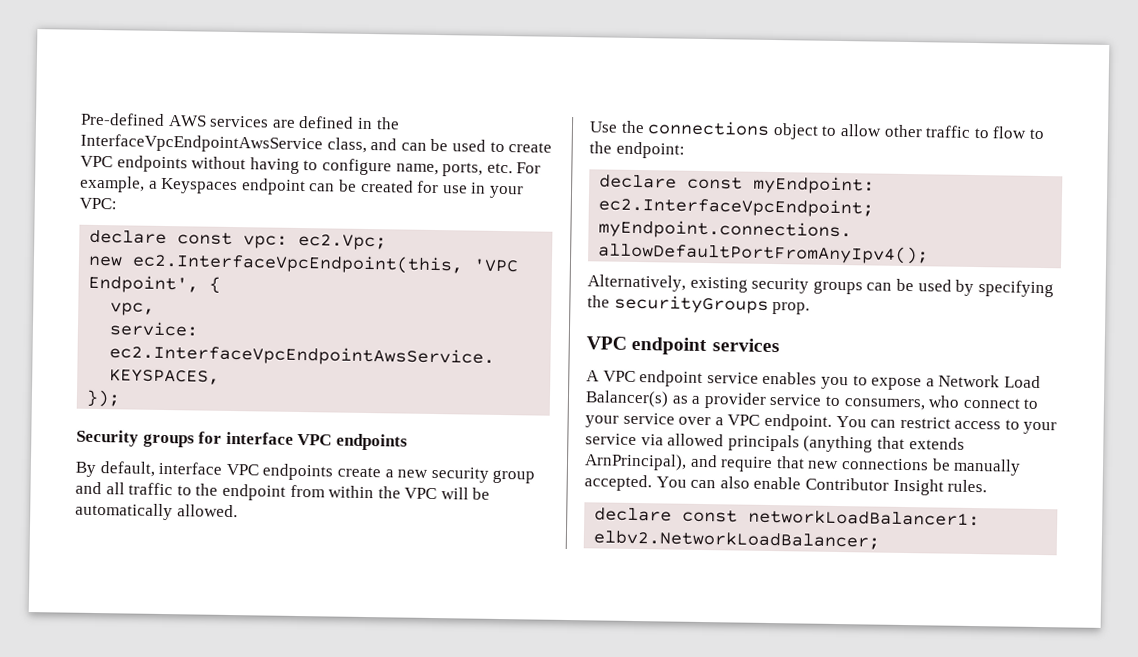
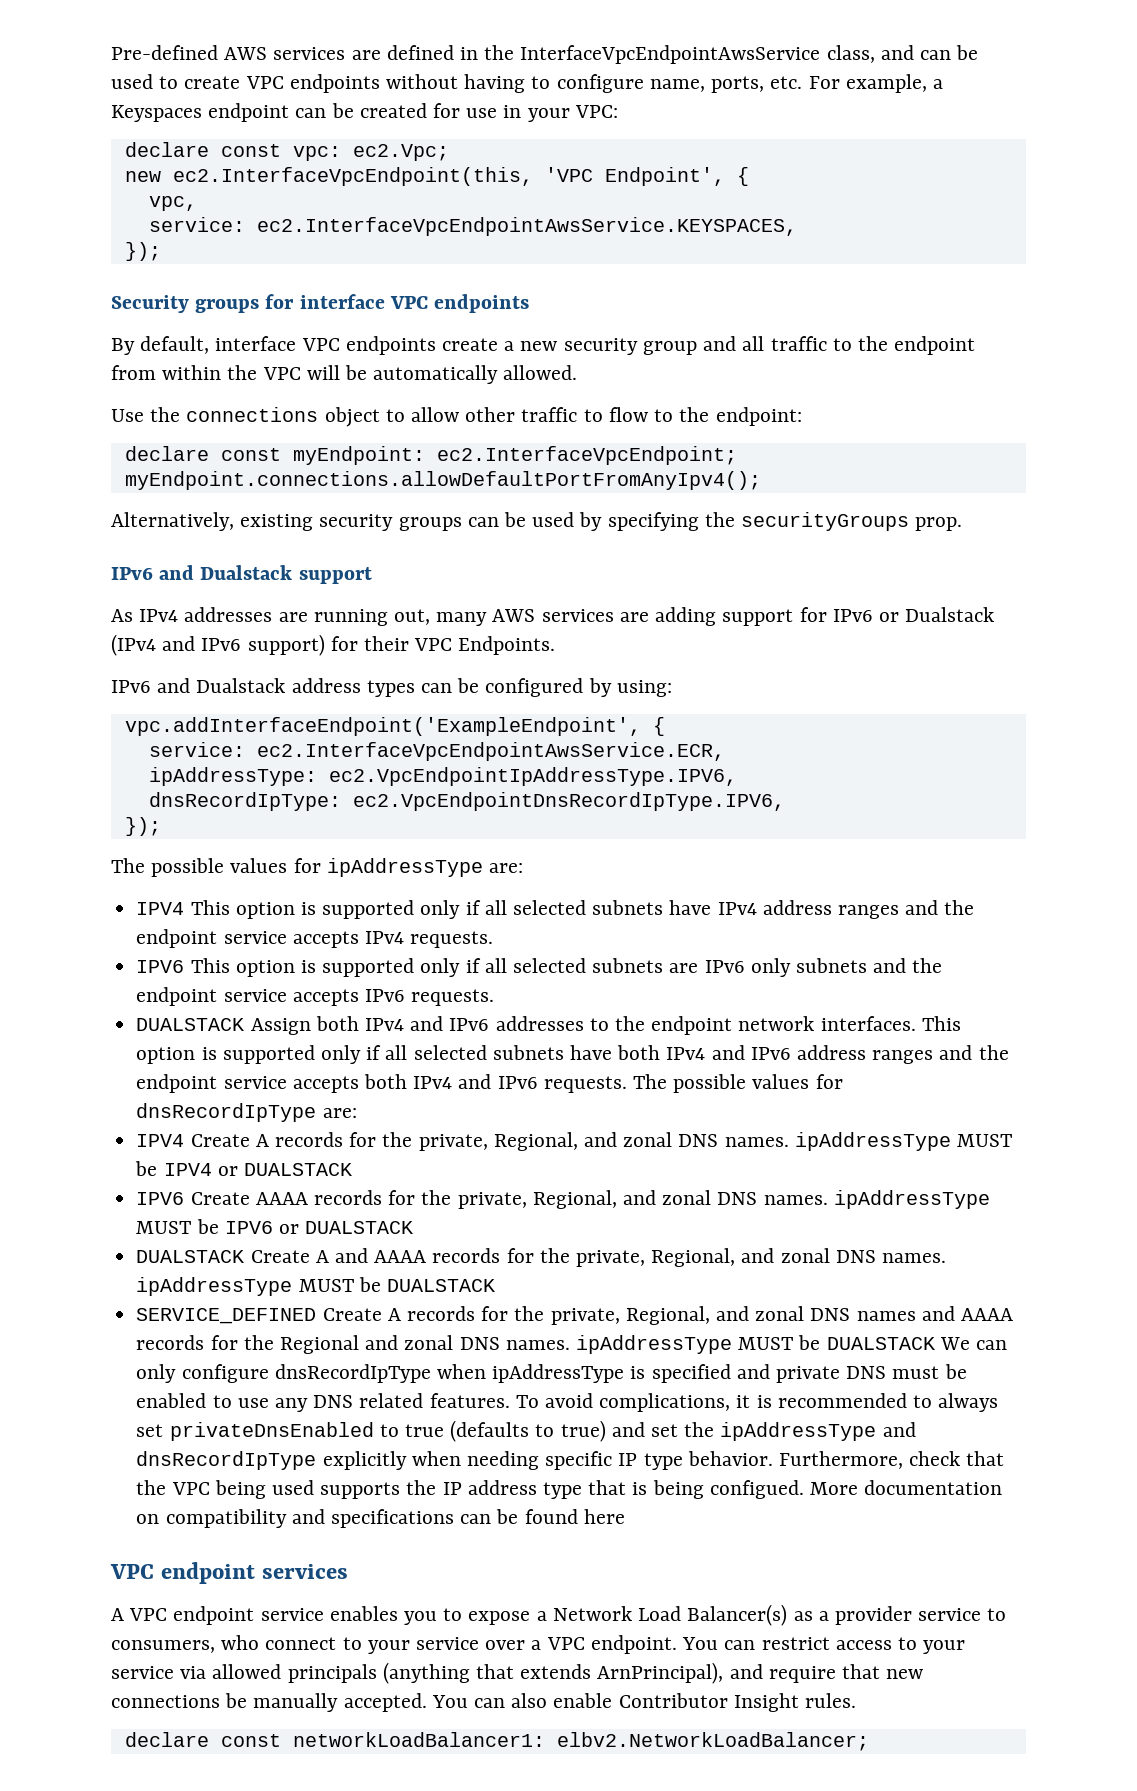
+ IPv6 and Dualstack support
+ As IPv4 addresses are running out, many AWS services are adding support for IPv6 or Dualstack (IPv4 and IPv6 support) for their VPC Endpoints.
+ IPv6 and Dualstack address types can be configured by using:
+ vpc.addInterfaceEndpoint('ExampleEndpoint', {
+ service: ec2.InterfaceVpcEndpointAwsService.ECR,
+ ipAddressType: ec2.VpcEndpointIpAddressType.IPV6,
+ dnsRecordIpType: ec2.VpcEndpointDnsRecordIpType.IPV6,
+ });
+ The possible values for ipAddressType are:
+ IPV4 This option is supported only if all selected subnets have IPv4 address ranges and the endpoint service accepts IPv4 requests.
+ IPV6 This option is supported only if all selected subnets are IPv6 only subnets and the endpoint service accepts IPv6 requests.
+ DUALSTACK Assign both IPv4 and IPv6 addresses to the endpoint network interfaces. This option is supported only if all selected subnets have both IPv4 and IPv6 address ranges and the endpoint service accepts both IPv4 and IPv6 requests. The possible values for dnsRecordIpType are:
+ IPV4 Create A records for the private, Regional, and zonal DNS names. ipAddressType MUST be IPV4 or DUALSTACK
+ IPV6 Create AAAA records for the private, Regional, and zonal DNS names. ipAddressType MUST be IPV6 or DUALSTACK
+ DUALSTACK Create A and AAAA records for the private, Regional, and zonal DNS names. ipAddressType MUST be DUALSTACK
+ SERVICE_DEFINED Create A records for the private, Regional, and zonal DNS names and AAAA records for the Regional and zonal DNS names. ipAddressType MUST be DUALSTACK We can only configure dnsRecordIpType when ipAddressType is specified and private DNS must be enabled to use any DNS related features. To avoid complications, it is recommended to always set privateDnsEnabled to true (defaults to true) and set the ipAddressType and dnsRecordIpType explicitly when needing specific IP type behavior. Furthermore, check that the VPC being used supports the IP address type that is being configued. More documentation on compatibility and specifications can be found here

